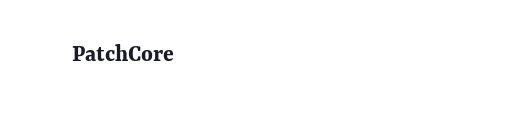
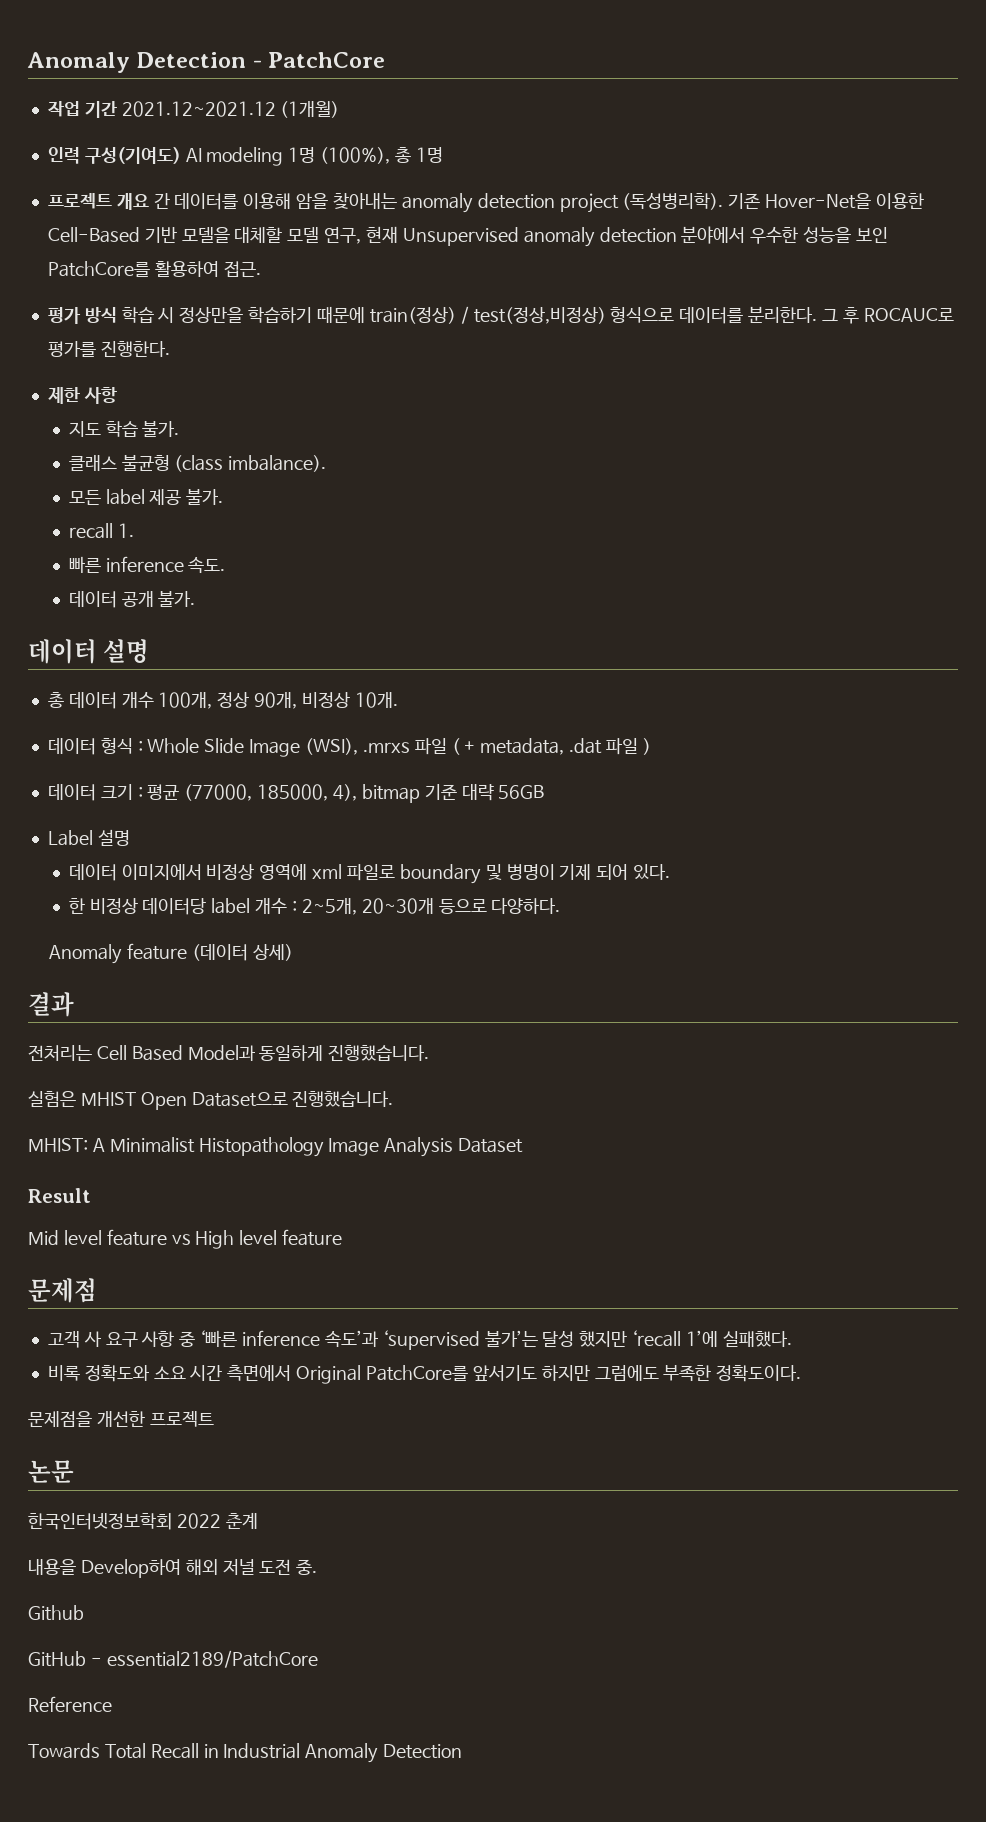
- PatchCore
+ Anomaly Detection - PatchCore
+ 작업 기간 2021.12~2021.12 (1개월)
+ 인력 구성(기여도) AI modeling 1명 (100%), 총 1명
+ 프로젝트 개요 간 데이터를 이용해 암을 찾아내는 anomaly detection project (독성병리학). 기존 Hover-Net을 이용한 Cell-Based 기반 모델을 대체할 모델 연구, 현재 Unsupervised anomaly detection 분야에서 우수한 성능을 보인 PatchCore를 활용하여 접근.
+ 평가 방식 학습 시 정상만을 학습하기 때문에 train(정상) / test(정상,비정상) 형식으로 데이터를 분리한다. 그 후 ROCAUC로 평가를 진행한다.
+ 제한 사항
+ 지도 학습 불가.
+ 클래스 불균형 (class imbalance).
+ 모든 label 제공 불가.
+ recall 1.
+ 빠른 inference 속도.
+ 데이터 공개 불가.
+ 데이터 설명
+ 총 데이터 개수 100개, 정상 90개, 비정상 10개.
+ 데이터 형식 : Whole Slide Image (WSI), .mrxs 파일 ( + metadata, .dat 파일 )
+ 데이터 크기 : 평균 (77000, 185000, 4), bitmap 기준 대략 56GB
+ Label 설명
+ 데이터 이미지에서 비정상 영역에 xml 파일로 boundary 및 병명이 기제 되어 있다.
+ 한 비정상 데이터당 label 개수 : 2~5개, 20~30개 등으로 다양하다.
+ Anomaly feature (데이터 상세)
+ 결과
+ 전처리는 Cell Based Model과 동일하게 진행했습니다.
+ 실험은 MHIST Open Dataset으로 진행했습니다.
+ MHIST: A Minimalist Histopathology Image Analysis Dataset
+ Result
+ Mid level feature vs High level feature
+ 문제점
+ 고객 사 요구 사항 중 ‘빠른 inference 속도’과 ‘supervised 불가’는 달성 했지만 ‘recall 1’에 실패했다.
+ 비록 정확도와 소요 시간 측면에서 Original PatchCore를 앞서기도 하지만 그럼에도 부족한 정확도이다.
+ 문제점을 개선한 프로젝트
+ 논문
+ 한국인터넷정보학회 2022 춘계
+ 내용을 Develop하여 해외 저널 도전 중.
+ Github
+ GitHub - essential2189/PatchCore
+ Reference
+ Towards Total Recall in Industrial Anomaly Detection

